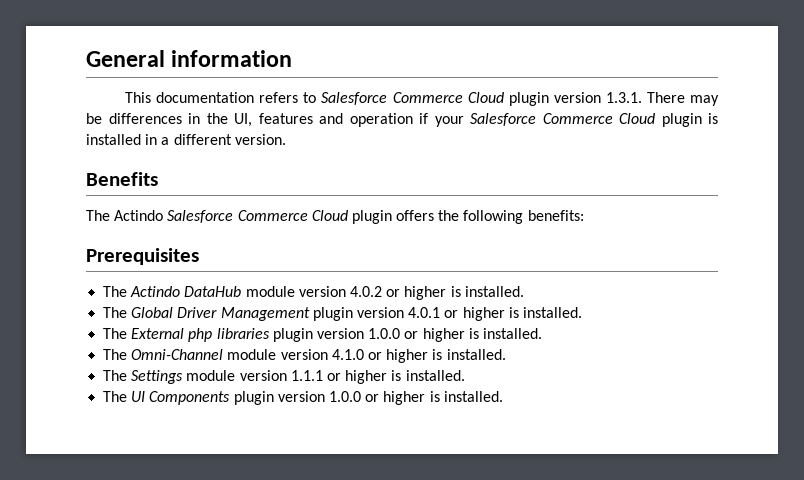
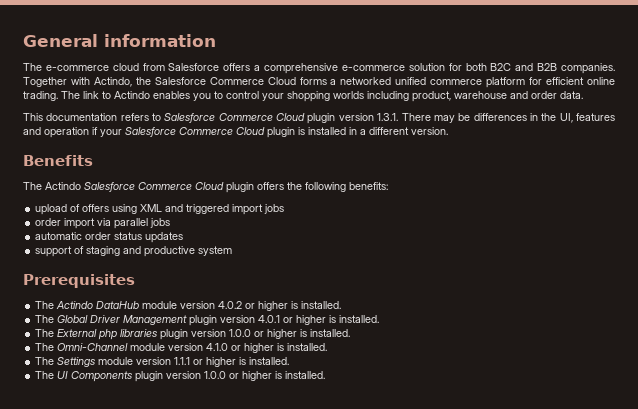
+ The e-commerce cloud from Salesforce offers a comprehensive e-commerce solution for both B2C and B2B companies. Together with Actindo, the Salesforce Commerce Cloud forms a networked unified commerce platform for efficient online trading. The link to Actindo enables you to control your shopping worlds including product, warehouse and order data.
+ upload of offers using XML and triggered import jobs
+ order import via parallel jobs
+ automatic order status updates
+ support of staging and productive system

